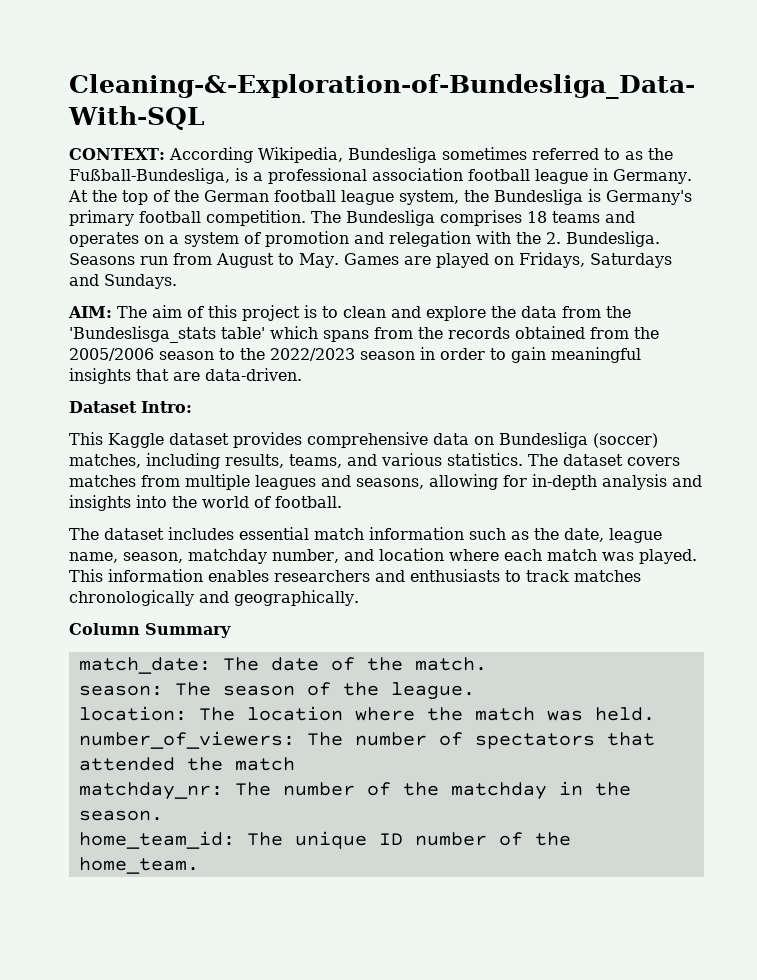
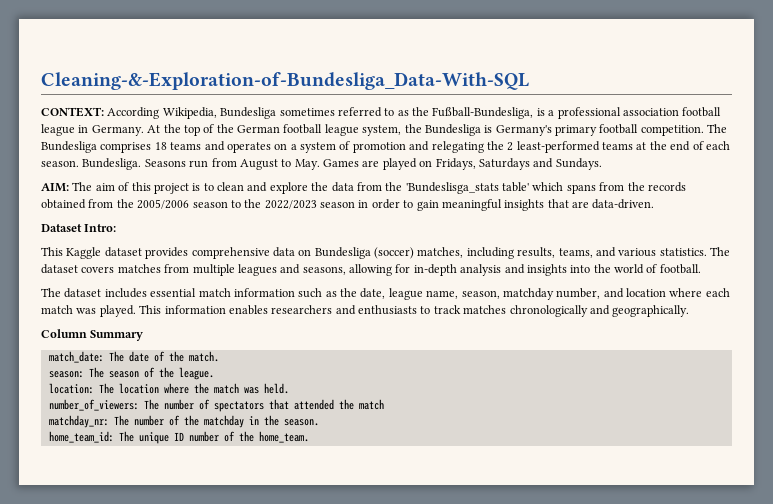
- The Bundesliga comprises 18 teams and operates on a system of promotion and relegation with the 2. Bundesliga.
+ The Bundesliga comprises 18 teams and operates on a system of promotion and relegating the 2 least-performed teams at the end of each season. Bundesliga.

